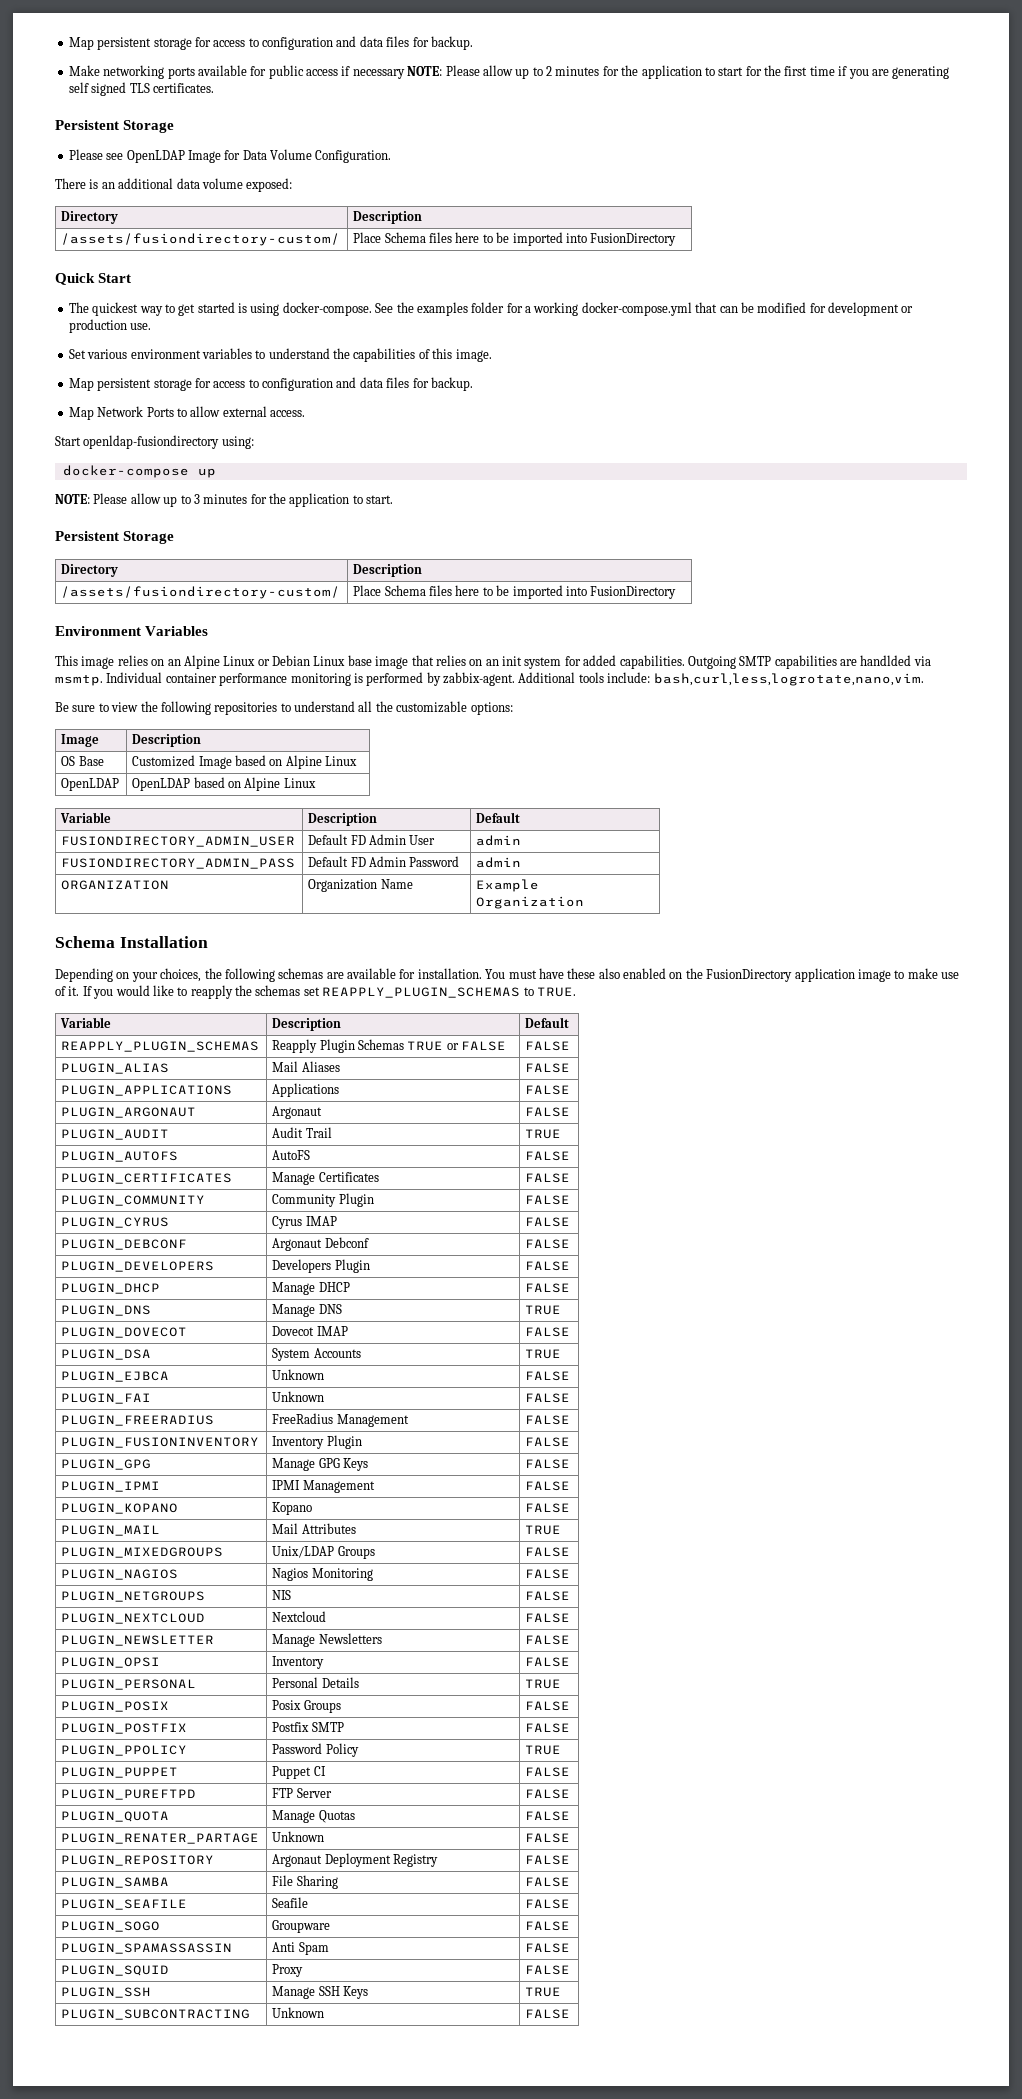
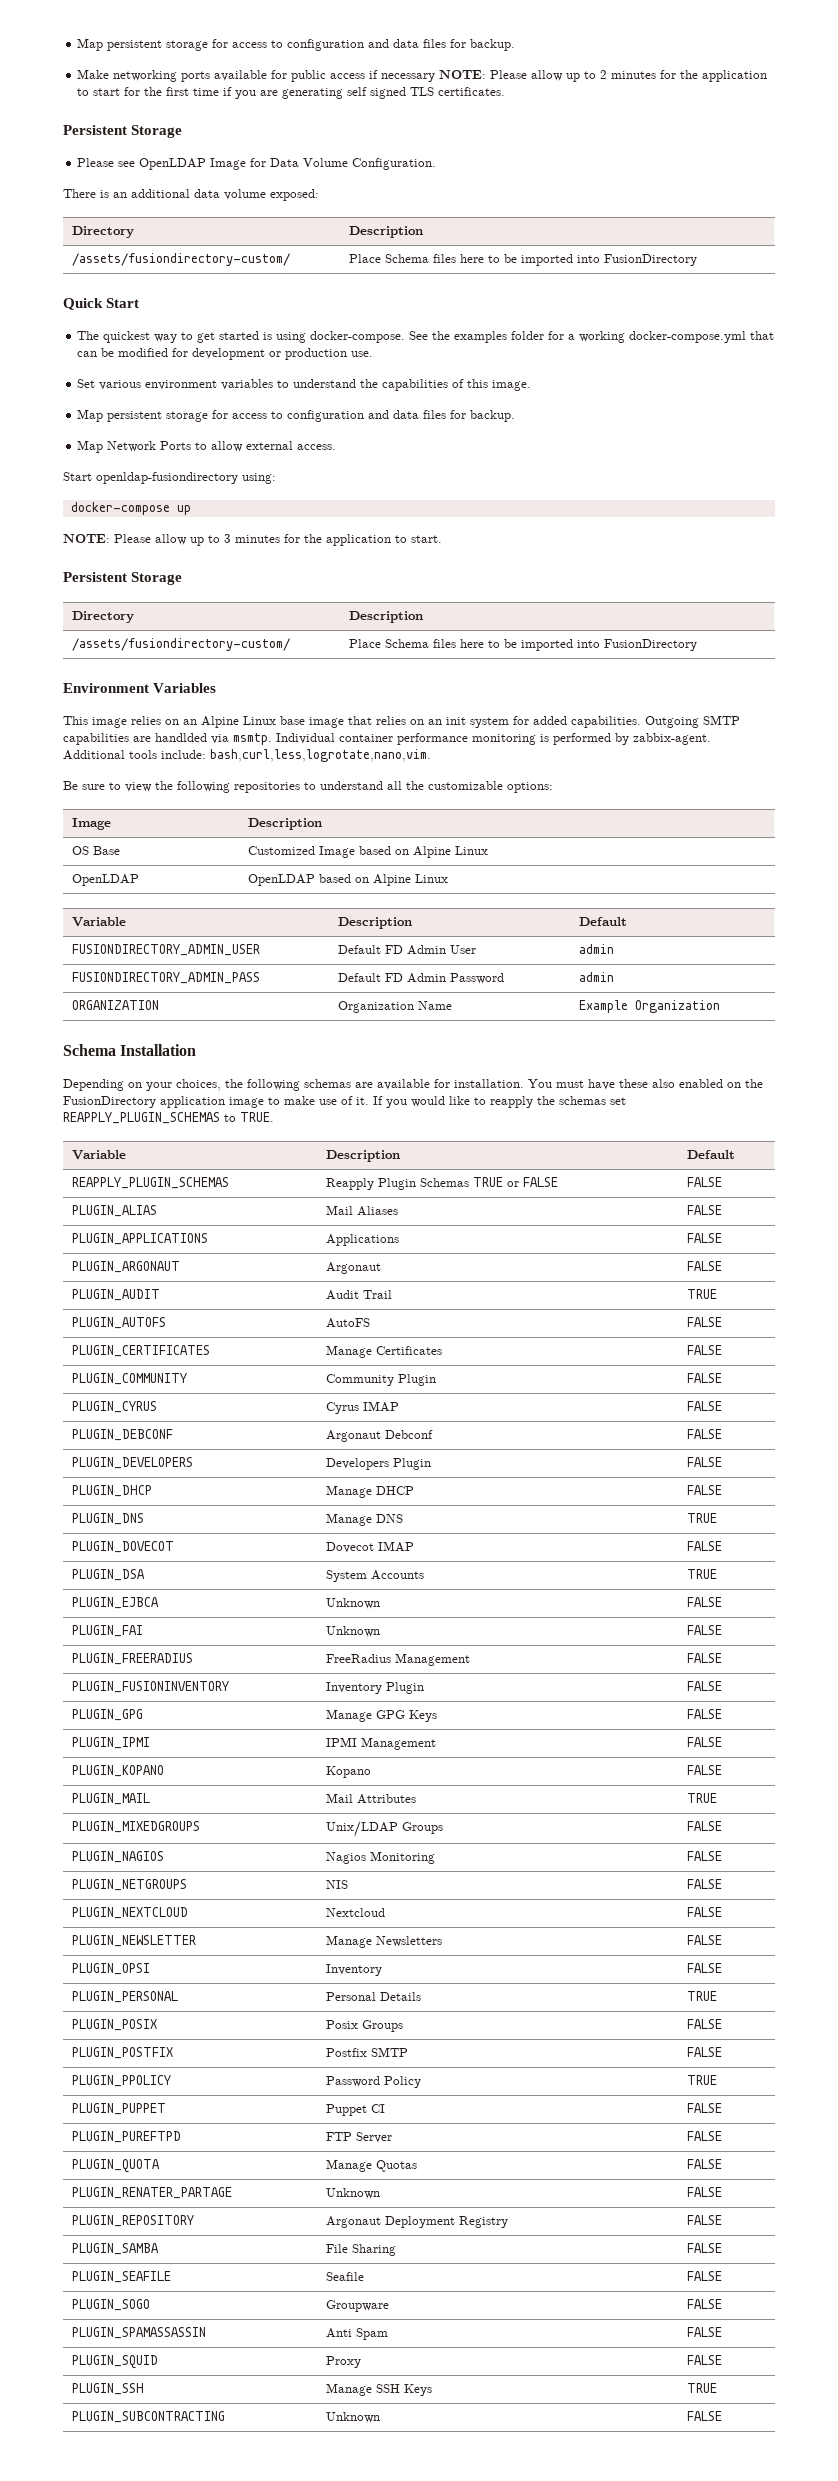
- This image relies on an Alpine Linux or Debian Linux base image that relies on an init system for added capabilities.
+ This image relies on an Alpine Linux base image that relies on an init system for added capabilities.

